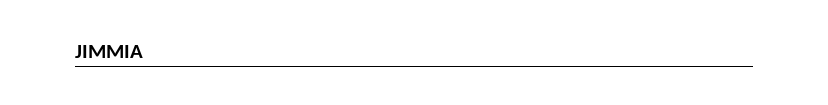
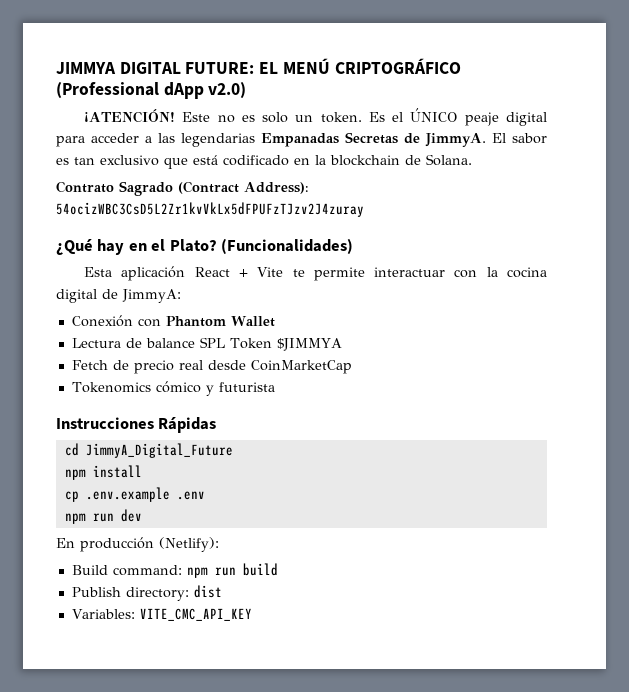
- JIMMIA
+ JIMMYA DIGITAL FUTURE: EL MENÚ CRIPTOGRÁFICO (Professional dApp v2.0)
+ ¡ATENCIÓN! Este no es solo un token. Es el ÚNICO peaje digital para acceder a las legendarias Empanadas Secretas de JimmyA. El sabor es tan exclusivo que está codificado en la blockchain de Solana.
+ Contrato Sagrado (Contract Address): 54ocizWBC3CsD5L2Zr1kvVkLx5dFPUFzTJzv2J4zuray
+ ¿Qué hay en el Plato? (Funcionalidades)
+ Esta aplicación React + Vite te permite interactuar con la cocina digital de JimmyA:
+ Conexión con Phantom Wallet
+ Lectura de balance SPL Token $JIMMYA
+ Fetch de precio real desde CoinMarketCap
+ Tokenomics cómico y futurista
+ Instrucciones Rápidas
+ cd JimmyA_Digital_Future
+ npm install
+ cp .env.example .env
+ npm run dev
+ En producción (Netlify):
+ Build command: npm run build
+ Publish directory: dist
+ Variables: VITE_CMC_API_KEY

